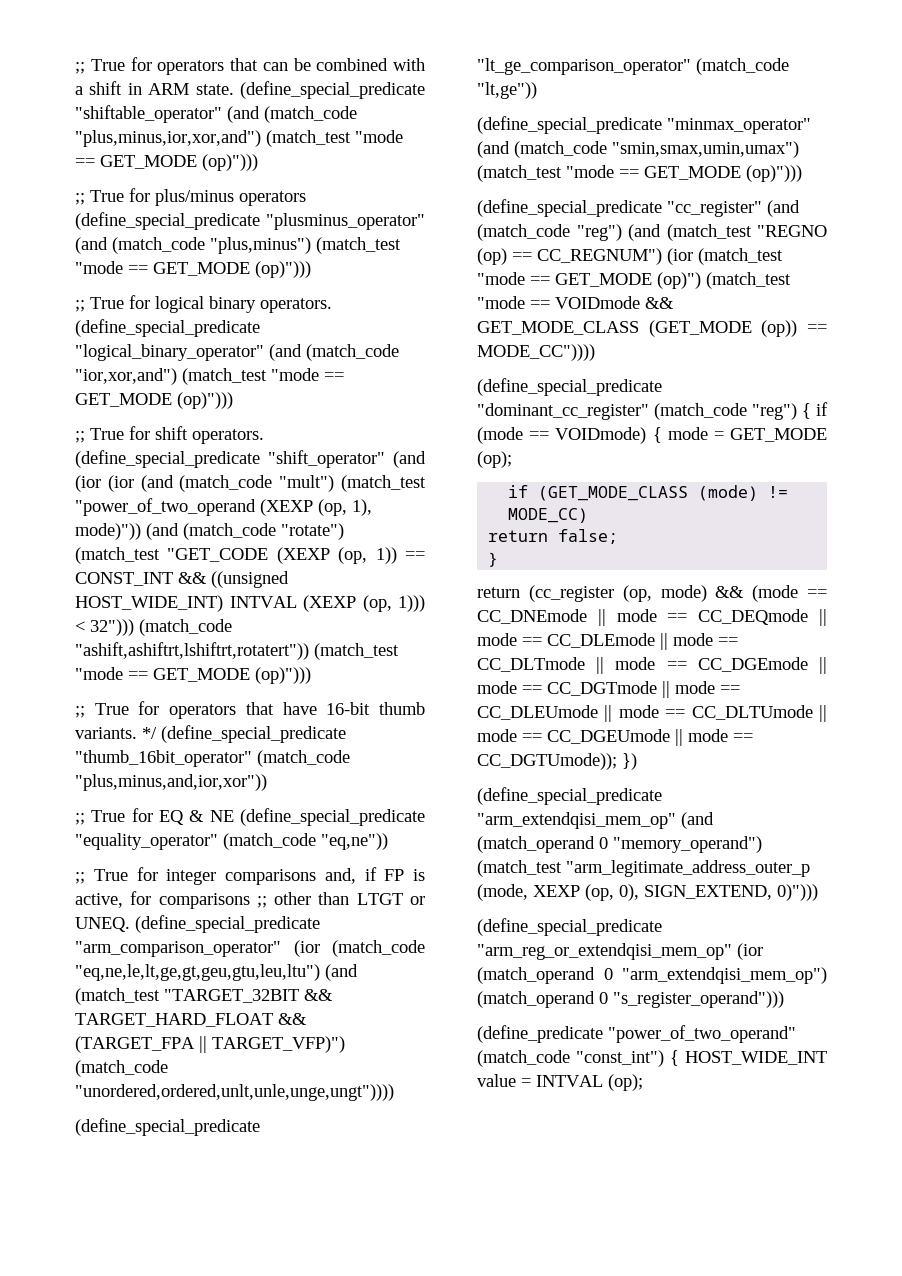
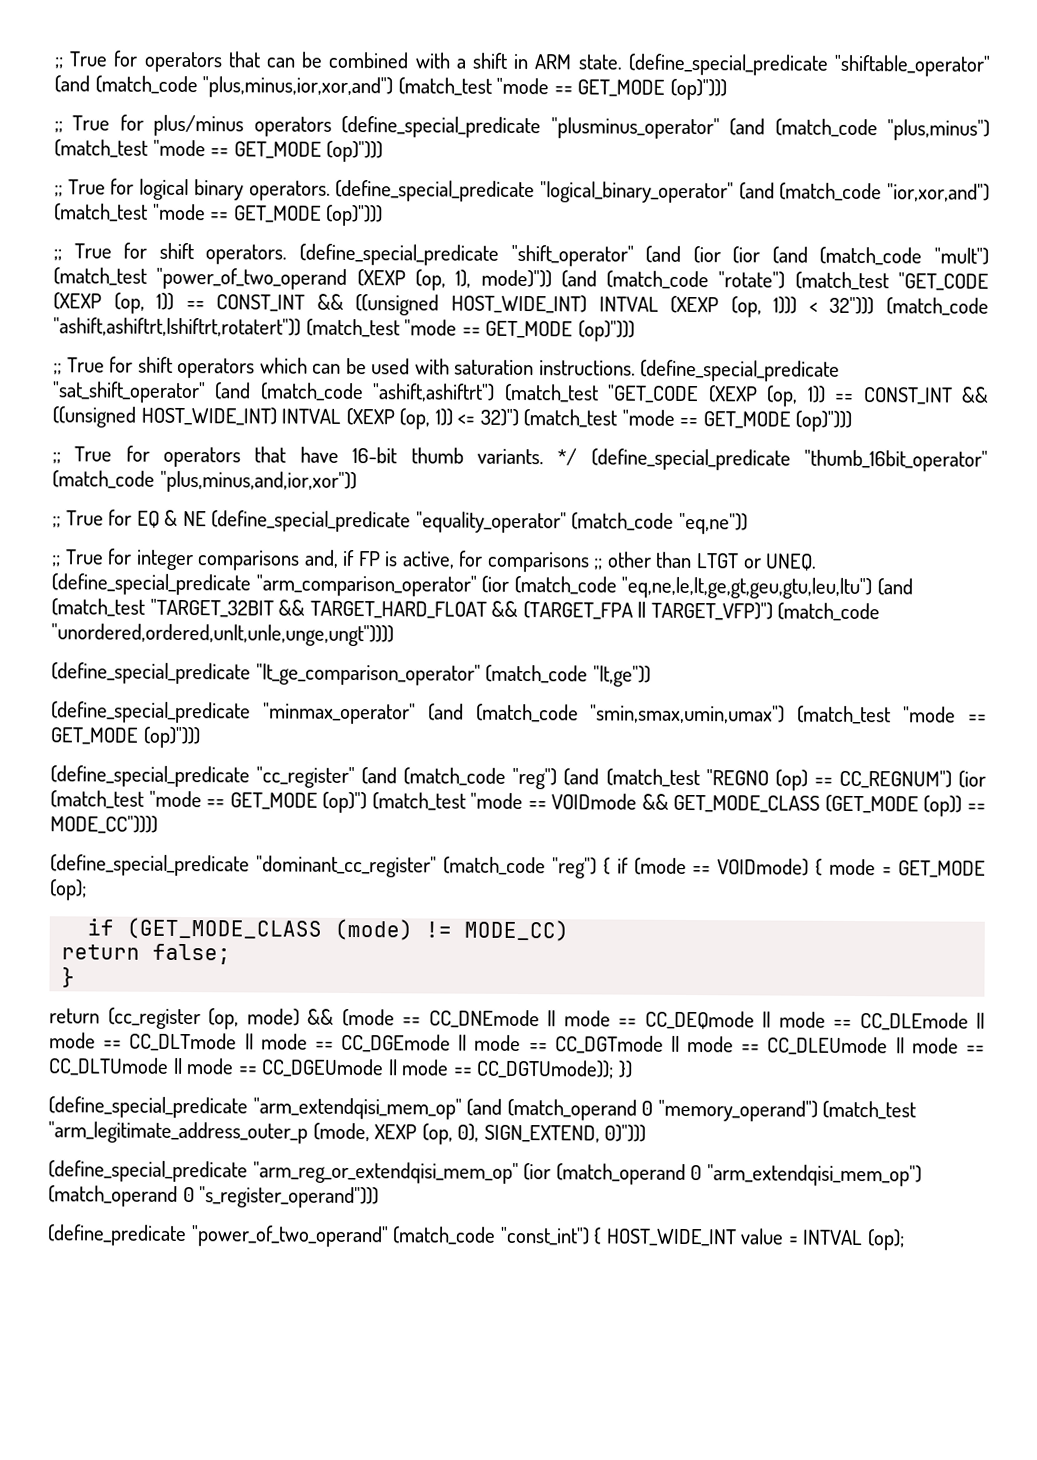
+ ;; True for shift operators which can be used with saturation instructions. (define_special_predicate "sat_shift_operator" (and (match_code "ashift,ashiftrt") (match_test "GET_CODE (XEXP (op, 1)) == CONST_INT && ((unsigned HOST_WIDE_INT) INTVAL (XEXP (op, 1)) <= 32)") (match_test "mode == GET_MODE (op)")))

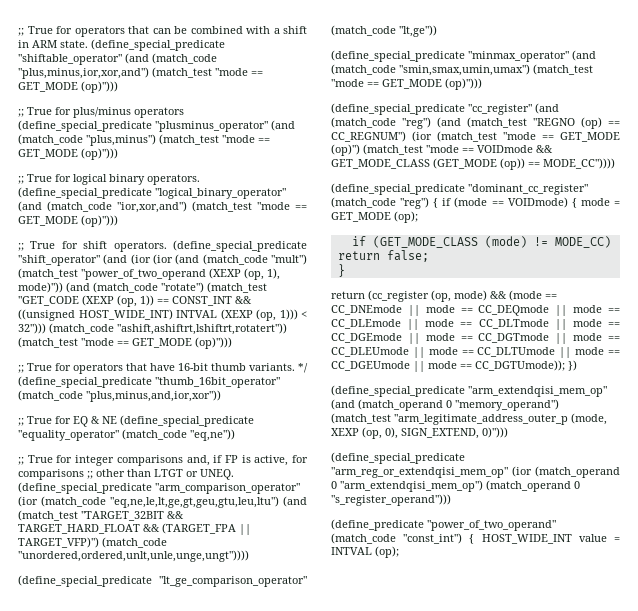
- ;; True for shift operators which can be used with saturation instructions. (define_special_predicate "sat_shift_operator" (and (match_code "ashift,ashiftrt") (match_test "GET_CODE (XEXP (op, 1)) == CONST_INT && ((unsigned HOST_WIDE_INT) INTVAL (XEXP (op, 1)) <= 32)") (match_test "mode == GET_MODE (op)")))

